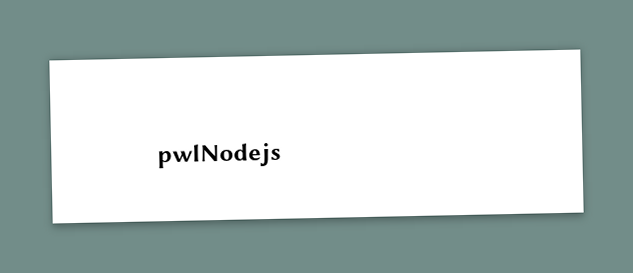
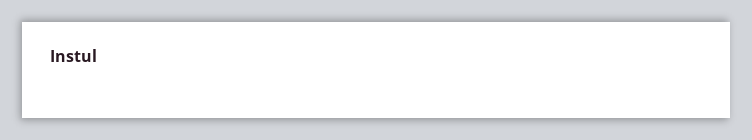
- pwlNodejs
+ Instul

